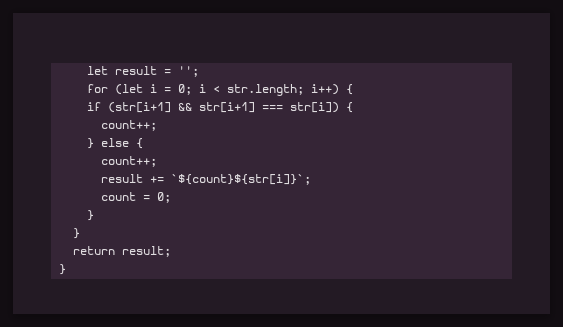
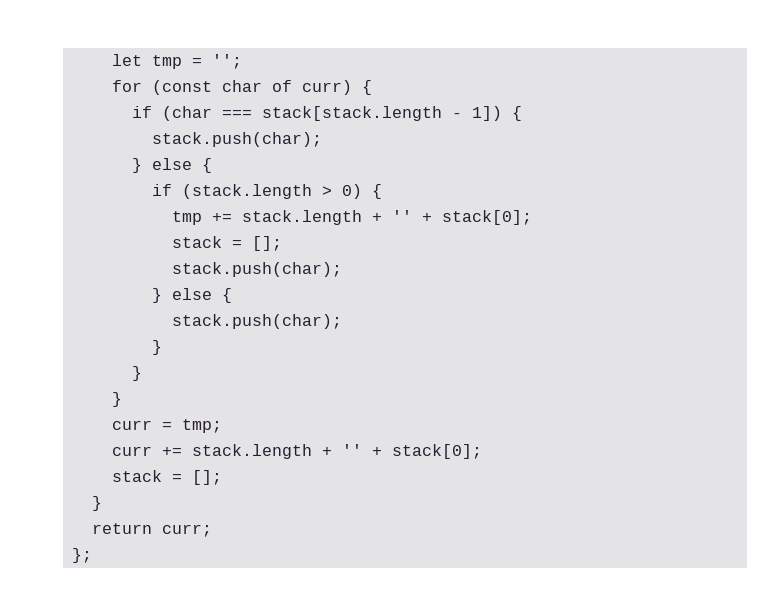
- let result = '';
+ let tmp = '';
- for (let i = 0; i < str.length; i++) {
- if (str[i+1] && str[i+1] === str[i]) {
- count++;
+ for (const char of curr) {
+ if (char === stack[stack.length - 1]) {
+ stack.push(char);
  } else {
- count++;
- result += `${count}${str[i]}`;
- count = 0;
+ if (stack.length > 0) {
+ tmp += stack.length + '' + stack[0];
+ stack = [];
+ stack.push(char);
+ } else {
+ stack.push(char);
  }
  }
- return result;
  }
+ curr = tmp;
+ curr += stack.length + '' + stack[0];
+ stack = [];
+ }
+ return curr;
+ };

